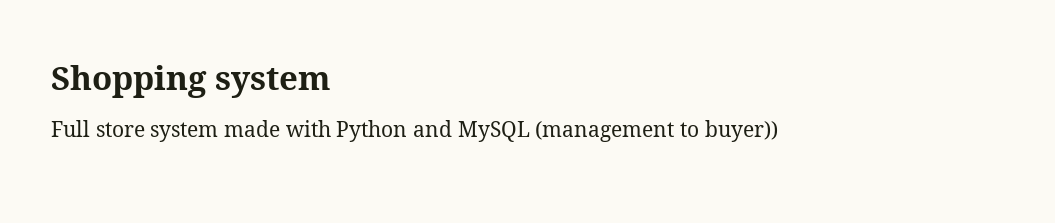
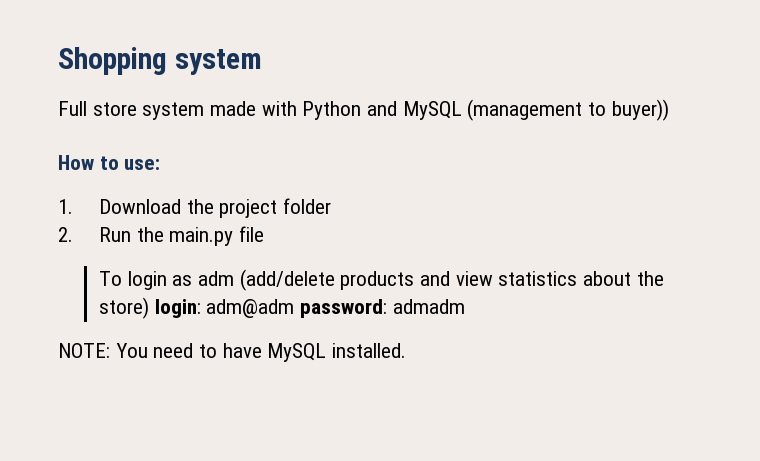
+ How to use:
+ 1. Download the project folder
+ 2. Run the main.py file
+ To login as adm (add/delete products and view statistics about the store) login: adm@adm password: admadm
+ NOTE: You need to have MySQL installed.

